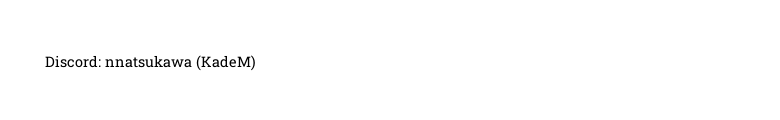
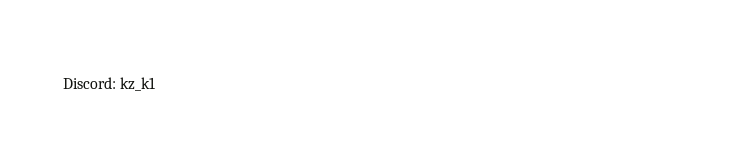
- Discord: nnatsukawa (KadeM)
+ Discord: kz_k1

